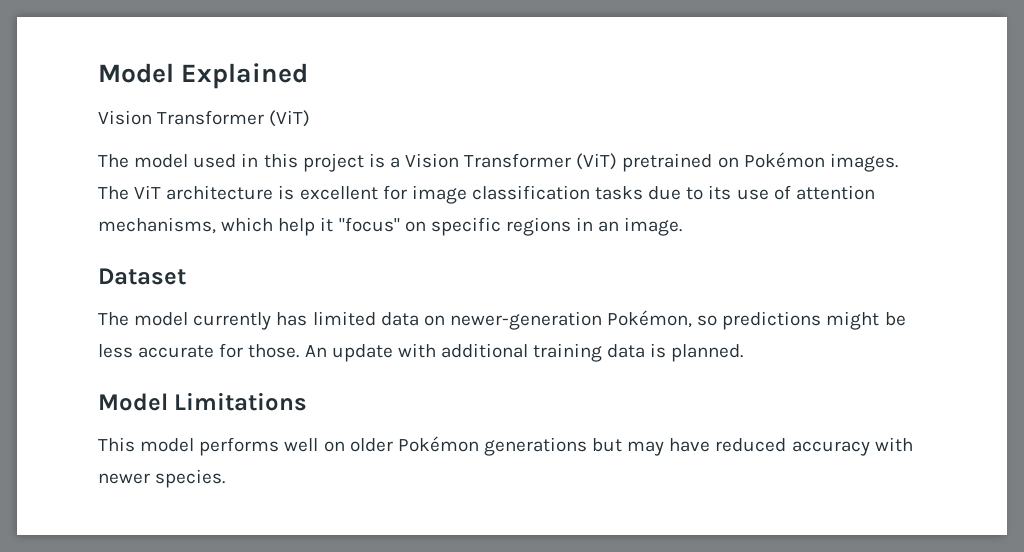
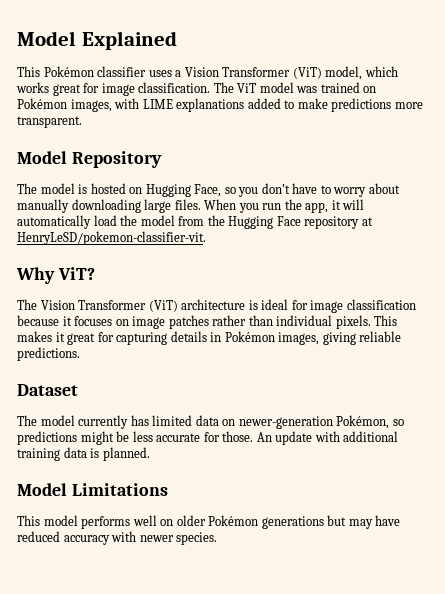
  Model Explained
- Vision Transformer (ViT)
- The model used in this project is a Vision Transformer (ViT) pretrained on Pokémon images. The ViT architecture is excellent for image classification tasks due to its use of attention mechanisms, which help it "focus" on specific regions in an image.
+ This Pokémon classifier uses a Vision Transformer (ViT) model, which works great for image classification. The ViT model was trained on Pokémon images, with LIME explanations added to make predictions more transparent.
+ Model Repository
+ The model is hosted on Hugging Face, so you don’t have to worry about manually downloading large files. When you run the app, it will automatically load the model from the Hugging Face repository at HenryLeSD/pokemon-classifier-vit.
+ Why ViT?
+ The Vision Transformer (ViT) architecture is ideal for image classification because it focuses on image patches rather than individual pixels. This makes it great for capturing details in Pokémon images, giving reliable predictions.

